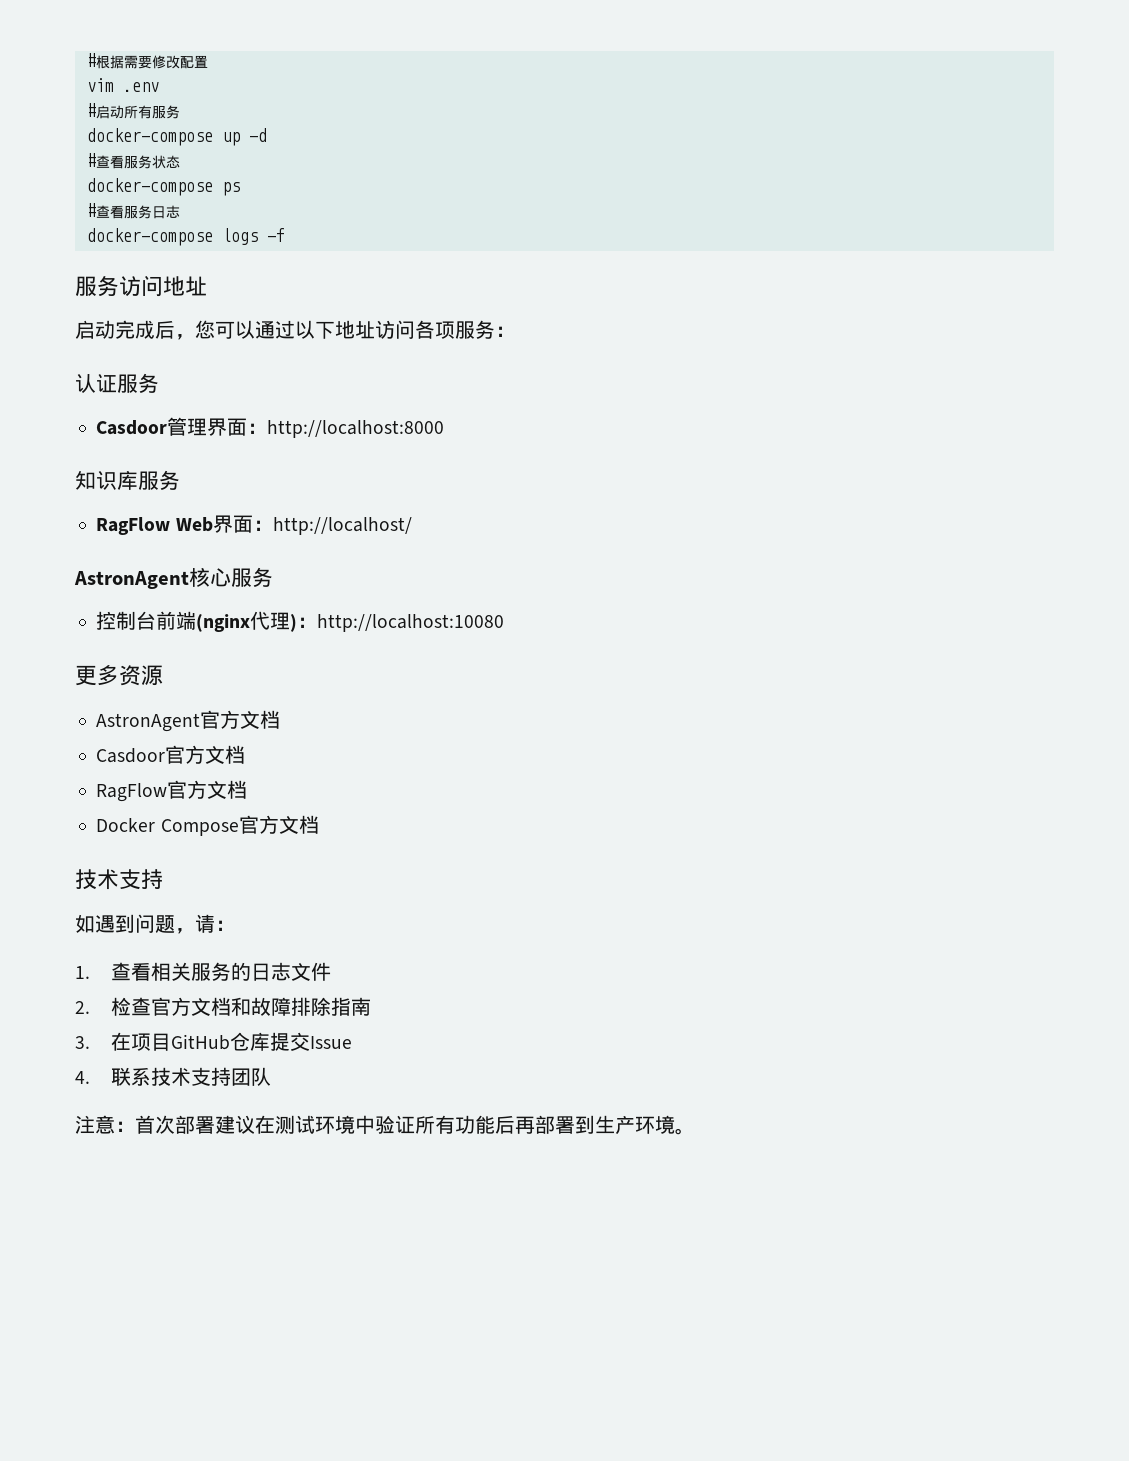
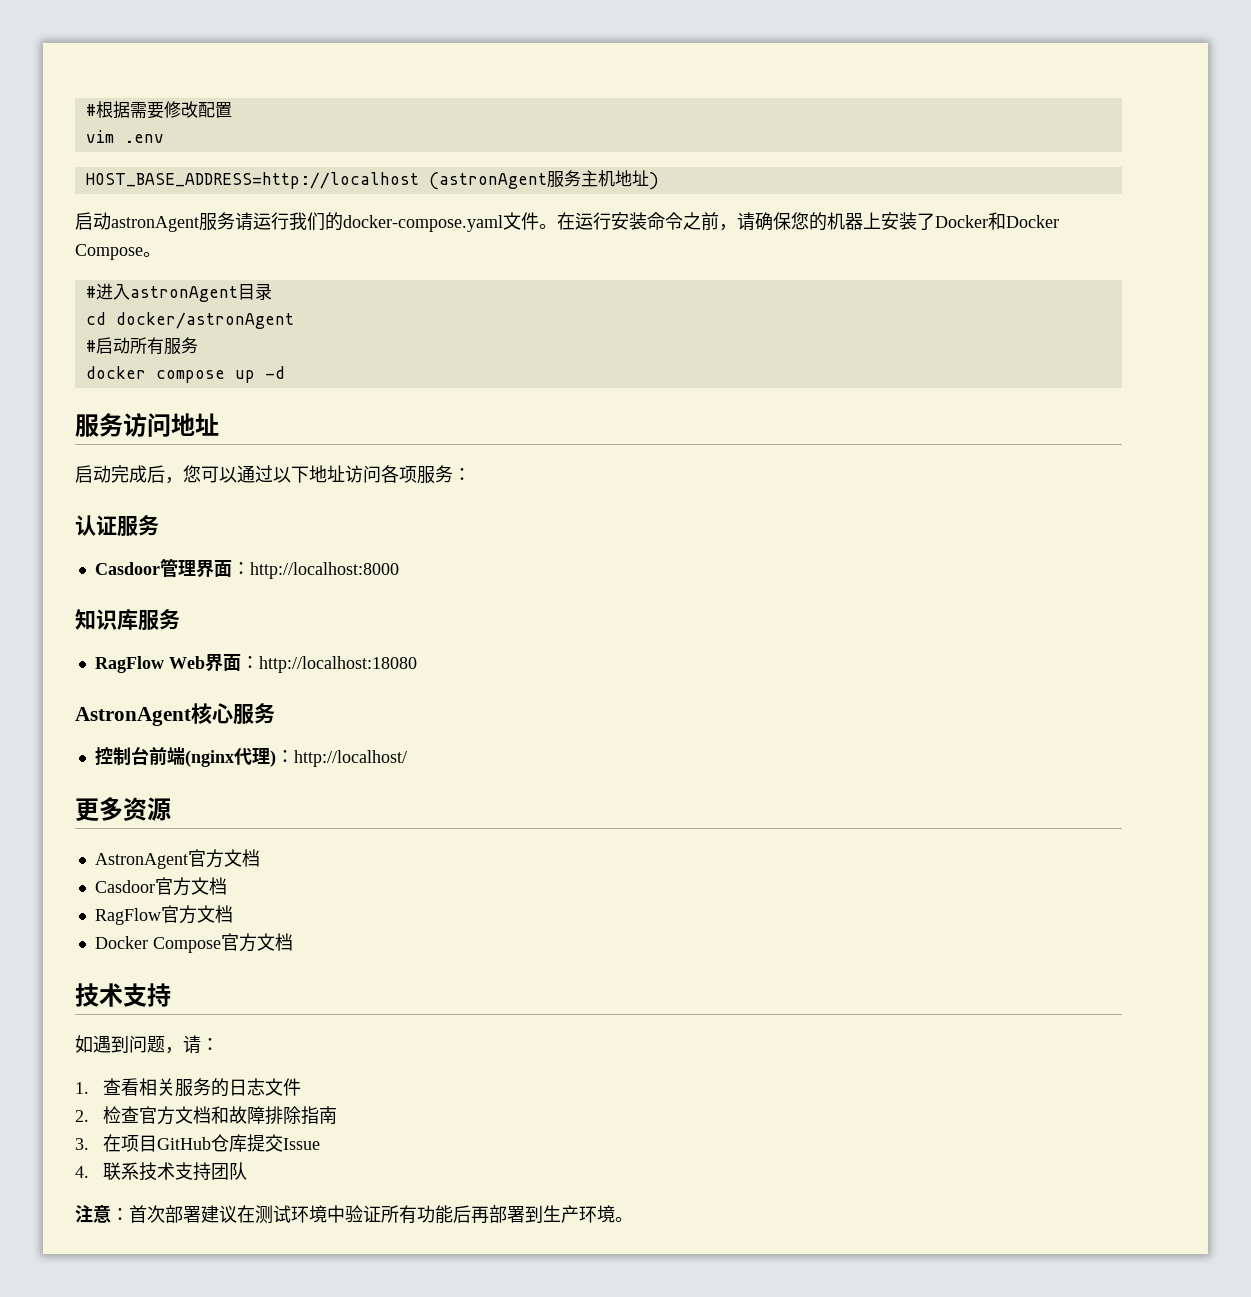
+ HOST_BASE_ADDRESS=http://localhost (astronAgent服务主机地址)
+ 启动astronAgent服务请运行我们的docker-compose.yaml文件。在运行安装命令之前，请确保您的机器上安装了Docker和Docker Compose。
+ #进入astronAgent目录
+ cd docker/astronAgent
- docker-compose up -d
+ docker compose up -d
- #查看服务状态
- docker-compose ps
- #查看服务日志
- docker-compose logs -f
- RagFlow Web界面：http://localhost/
+ RagFlow Web界面：http://localhost:18080
- 控制台前端(nginx代理)：http://localhost:10080
+ 控制台前端(nginx代理)：http://localhost/

